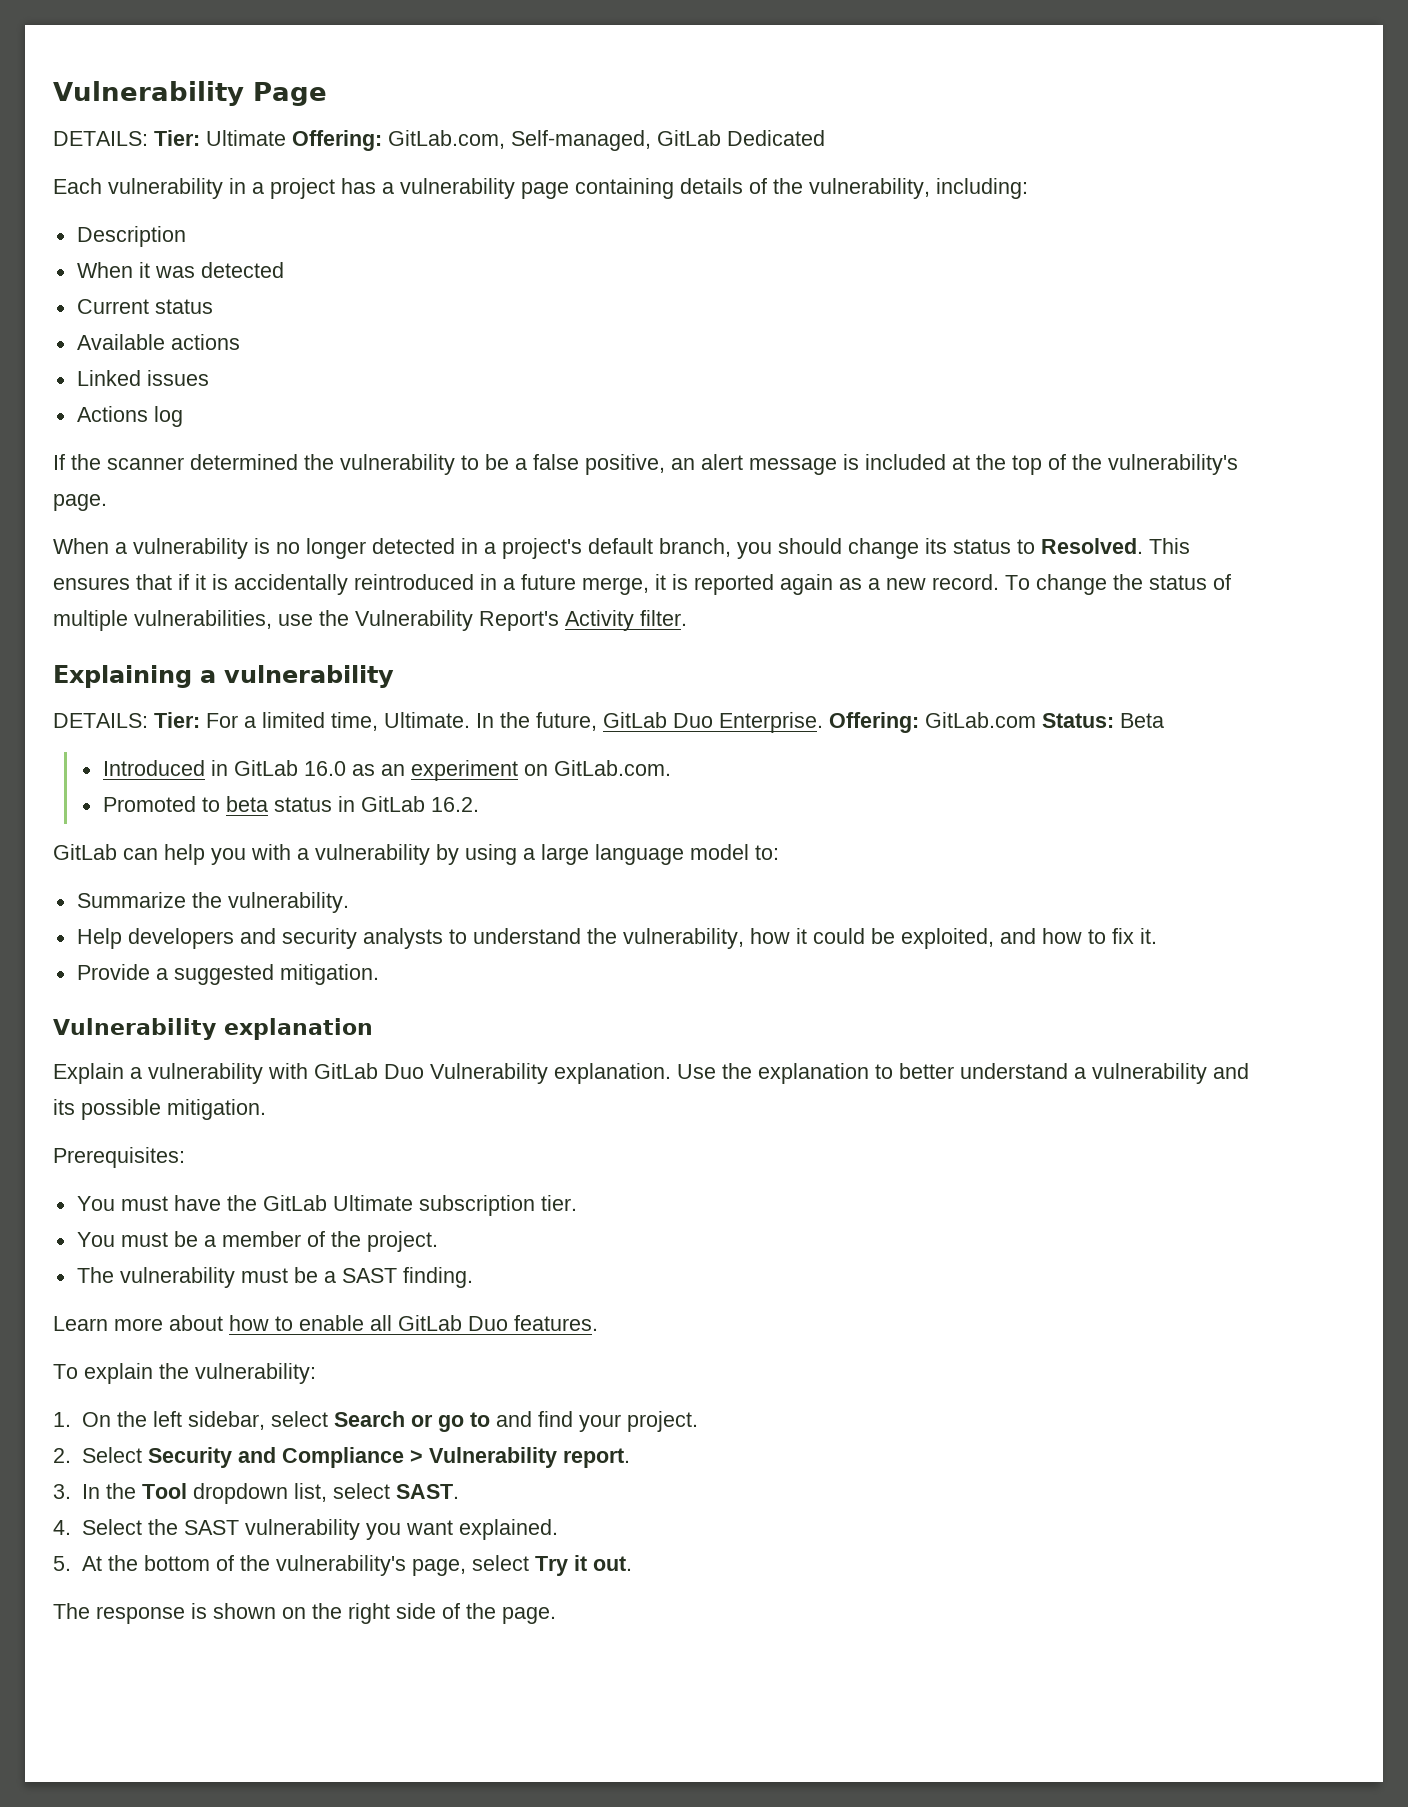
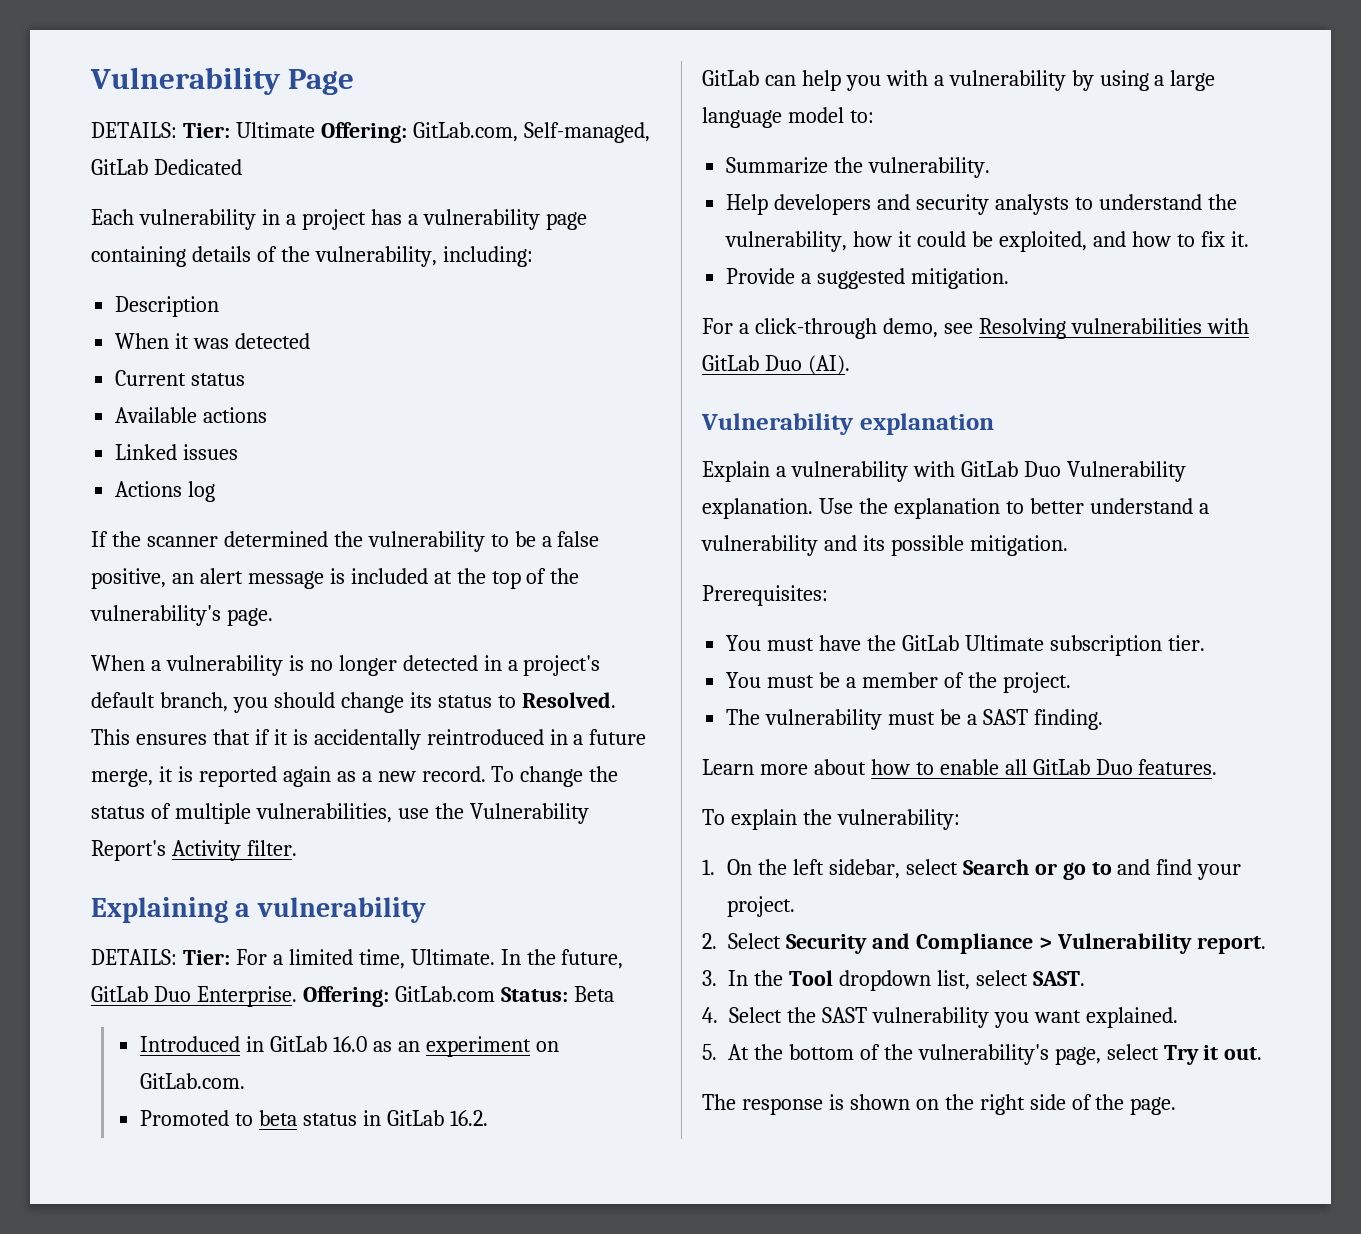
+ For a click-through demo, see Resolving vulnerabilities with GitLab Duo (AI).

